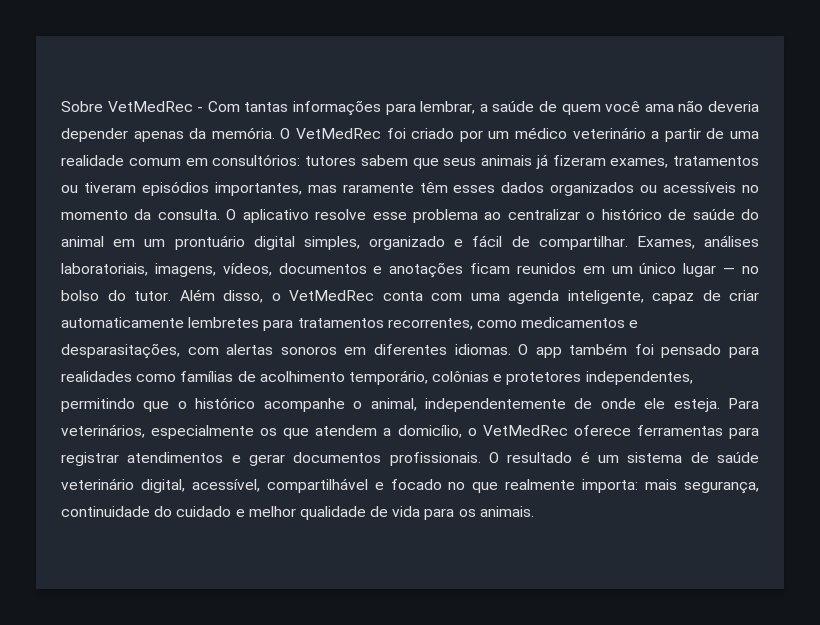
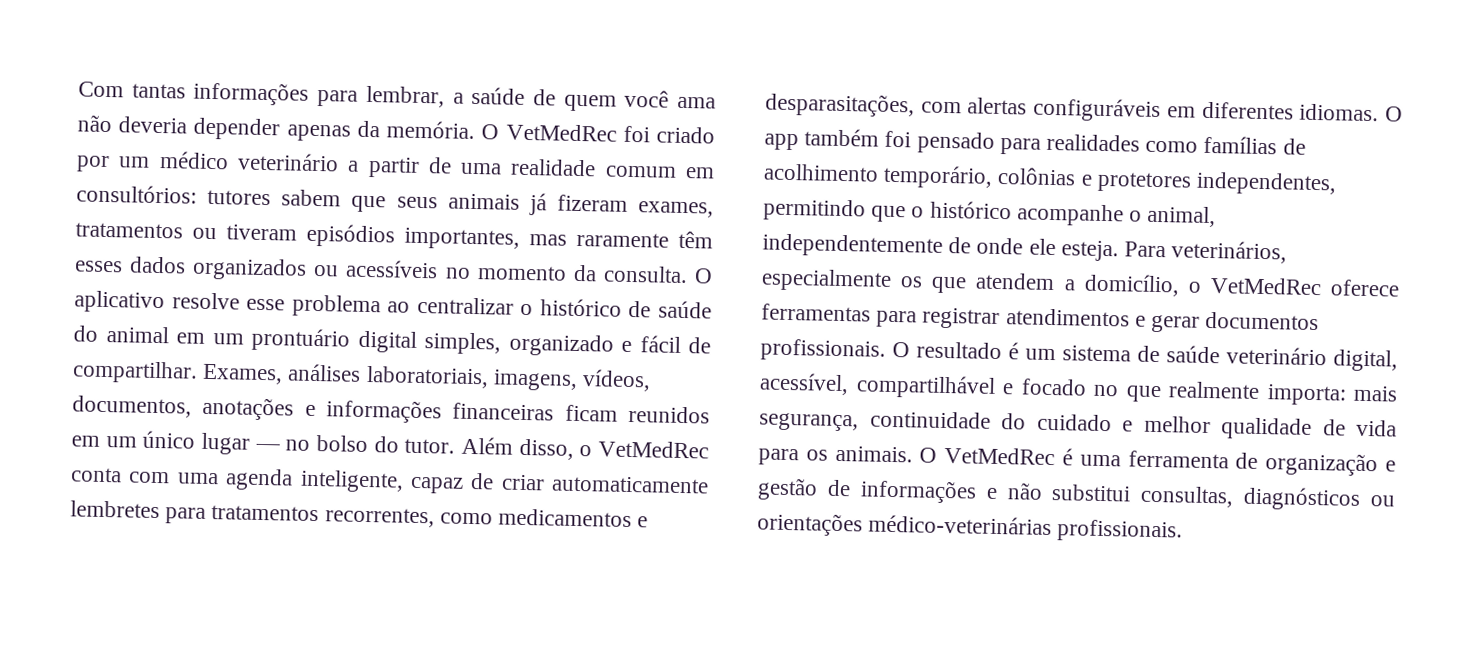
- Sobre VetMedRec - Com tantas informações para lembrar, a saúde de quem você ama não deveria depender apenas da memória.
+ Com tantas informações para lembrar, a saúde de quem você ama não deveria depender apenas da memória.
- Exames, análises laboratoriais, imagens, vídeos, documentos e anotações ficam reunidos em um único lugar — no bolso do tutor.
+ Exames, análises laboratoriais, imagens, vídeos, documentos, anotações e informações financeiras ficam reunidos em um único lugar — no bolso do tutor.
- Além disso, o VetMedRec conta com uma agenda inteligente, capaz de criar automaticamente lembretes para tratamentos recorrentes, como medicamentos e desparasitações, com alertas sonoros em diferentes idiomas.
+ Além disso, o VetMedRec conta com uma agenda inteligente, capaz de criar automaticamente lembretes para tratamentos recorrentes, como medicamentos e desparasitações, com alertas configuráveis em diferentes idiomas.
+ O VetMedRec é uma ferramenta de organização e gestão de informações e não substitui consultas, diagnósticos ou orientações médico-veterinárias profissionais.

